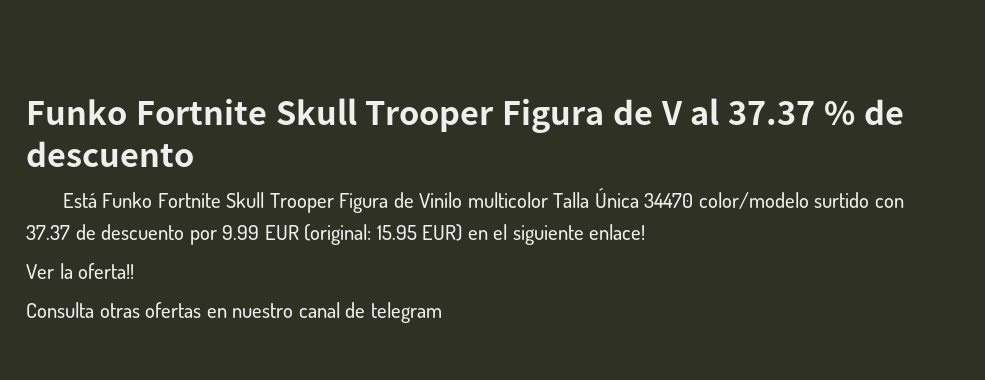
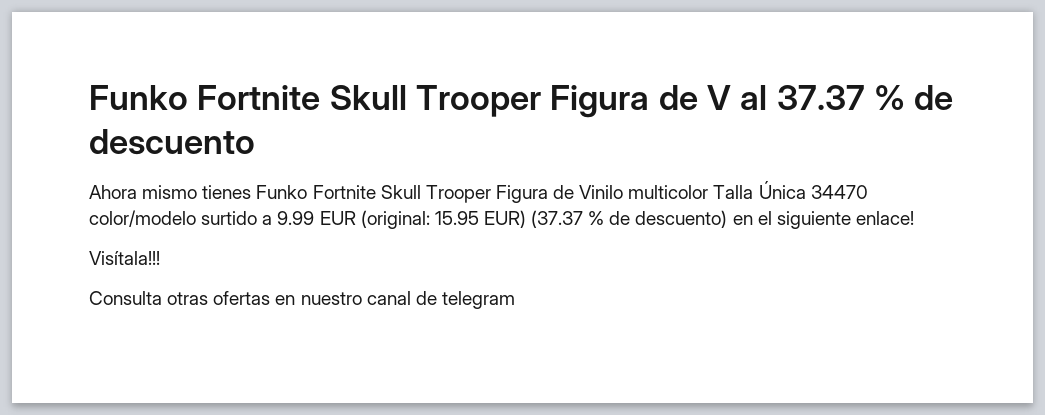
- Está Funko Fortnite Skull Trooper Figura de Vinilo multicolor Talla Única 34470 color/modelo surtido con 37.37 de descuento por 9.99 EUR (original: 15.95 EUR) en el siguiente enlace!
+ Ahora mismo tienes Funko Fortnite Skull Trooper Figura de Vinilo multicolor Talla Única 34470 color/modelo surtido a 9.99 EUR (original: 15.95 EUR) (37.37 % de descuento) en el siguiente enlace!
- Ver la oferta!!
+ Visítala!!!

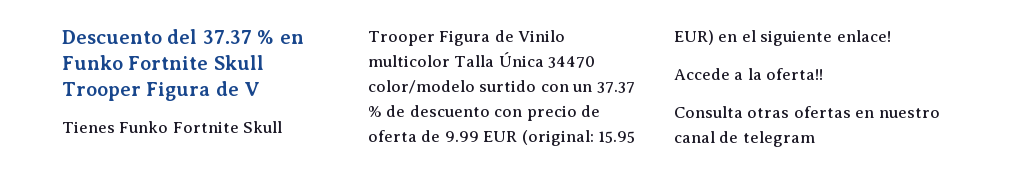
- Funko Fortnite Skull Trooper Figura de V al 37.37 % de descuento
- Ahora mismo tienes Funko Fortnite Skull Trooper Figura de Vinilo multicolor Talla Única 34470 color/modelo surtido a 9.99 EUR (original: 15.95 EUR) (37.37 % de descuento) en el siguiente enlace!
+ Descuento del 37.37 % en Funko Fortnite Skull Trooper Figura de V
+ Tienes Funko Fortnite Skull Trooper Figura de Vinilo multicolor Talla Única 34470 color/modelo surtido con un 37.37 % de descuento con precio de oferta de 9.99 EUR (original: 15.95 EUR) en el siguiente enlace!
- Visítala!!!
+ Accede a la oferta!!

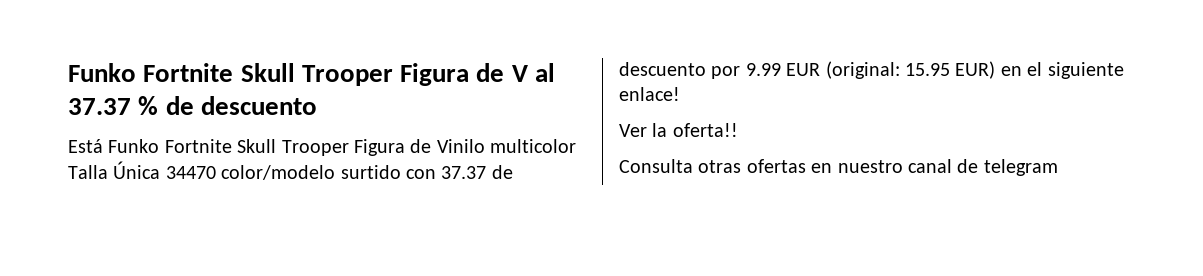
- Descuento del 37.37 % en Funko Fortnite Skull Trooper Figura de V
- Tienes Funko Fortnite Skull Trooper Figura de Vinilo multicolor Talla Única 34470 color/modelo surtido con un 37.37 % de descuento con precio de oferta de 9.99 EUR (original: 15.95 EUR) en el siguiente enlace!
+ Funko Fortnite Skull Trooper Figura de V al 37.37 % de descuento
+ Está Funko Fortnite Skull Trooper Figura de Vinilo multicolor Talla Única 34470 color/modelo surtido con 37.37 de descuento por 9.99 EUR (original: 15.95 EUR) en el siguiente enlace!
- Accede a la oferta!!
+ Ver la oferta!!

